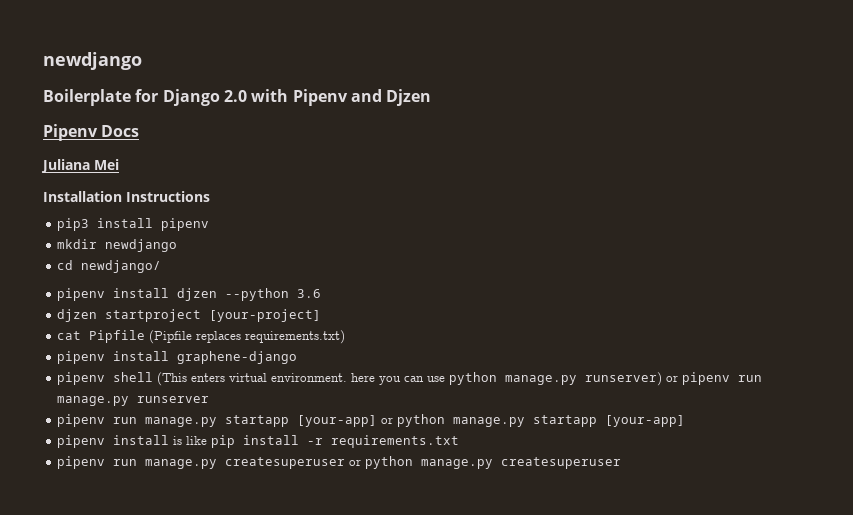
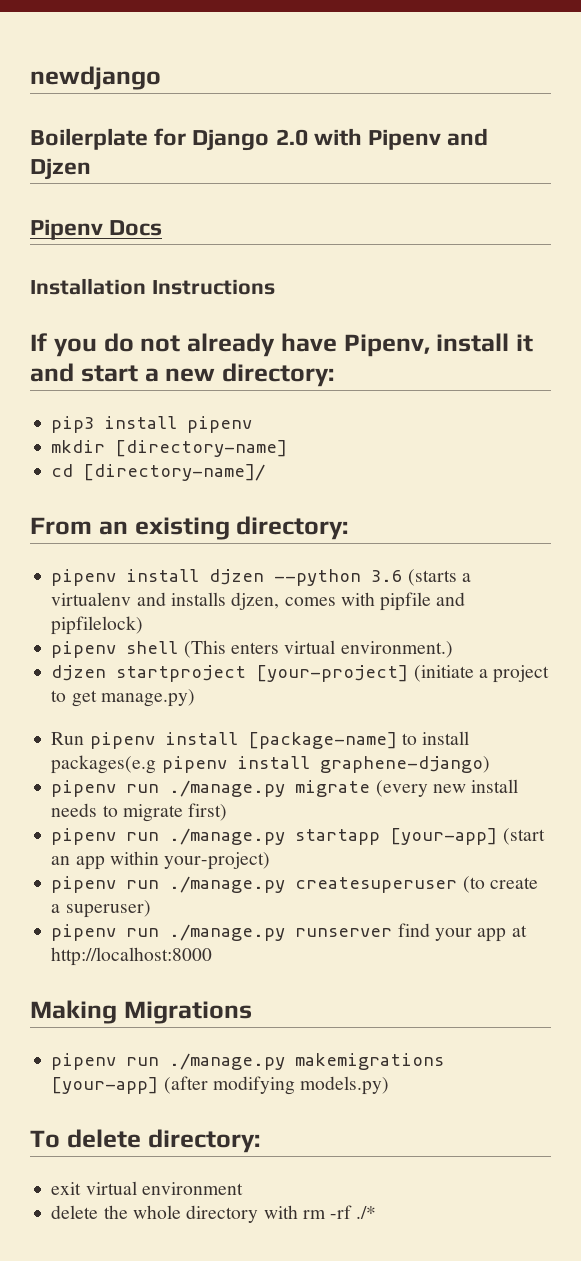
- Juliana Mei
+ If you do not already have Pipenv, install it and start a new directory:
- mkdir newdjango
+ mkdir [directory-name]
- cd newdjango/
+ cd [directory-name]/
+ From an existing directory:
- pipenv install djzen --python 3.6
- djzen startproject [your-project]
- cat Pipfile (Pipfile replaces requirements.txt)
- pipenv install graphene-django
+ pipenv install djzen --python 3.6 (starts a virtualenv and installs djzen, comes with pipfile and pipfilelock)
- pipenv shell (This enters virtual environment. here you can use python manage.py runserver) or pipenv run manage.py runserver
- pipenv run manage.py startapp [your-app] or python manage.py startapp [your-app]
- pipenv install is like pip install -r requirements.txt
- pipenv run manage.py createsuperuser or python manage.py createsuperuser
+ pipenv shell (This enters virtual environment.)
+ djzen startproject [your-project] (initiate a project to get manage.py)
+ Run pipenv install [package-name] to install packages(e.g pipenv install graphene-django)
+ pipenv run ./manage.py migrate (every new install needs to migrate first)
+ pipenv run ./manage.py startapp [your-app] (start an app within your-project)
+ pipenv run ./manage.py createsuperuser (to create a superuser)
+ pipenv run ./manage.py runserver find your app at http://localhost:8000
+ Making Migrations
+ pipenv run ./manage.py makemigrations [your-app] (after modifying models.py)
+ To delete directory:
+ exit virtual environment
+ delete the whole directory with rm -rf ./*

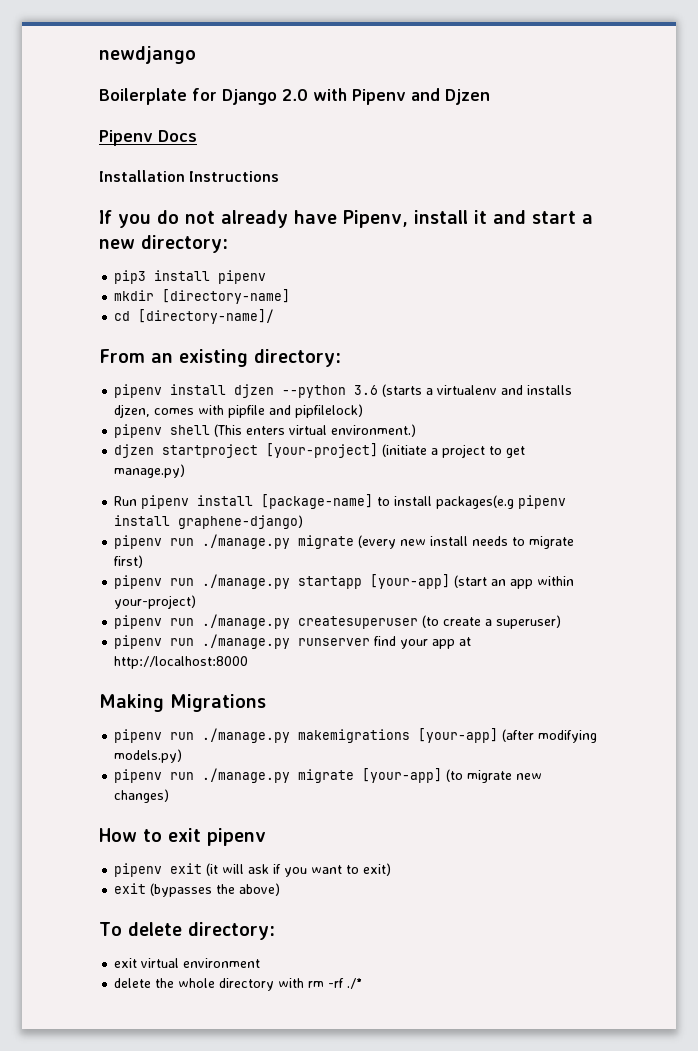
+ pipenv run ./manage.py migrate [your-app] (to migrate new changes)
+ How to exit pipenv
+ pipenv exit (it will ask if you want to exit)
+ exit (bypasses the above)

